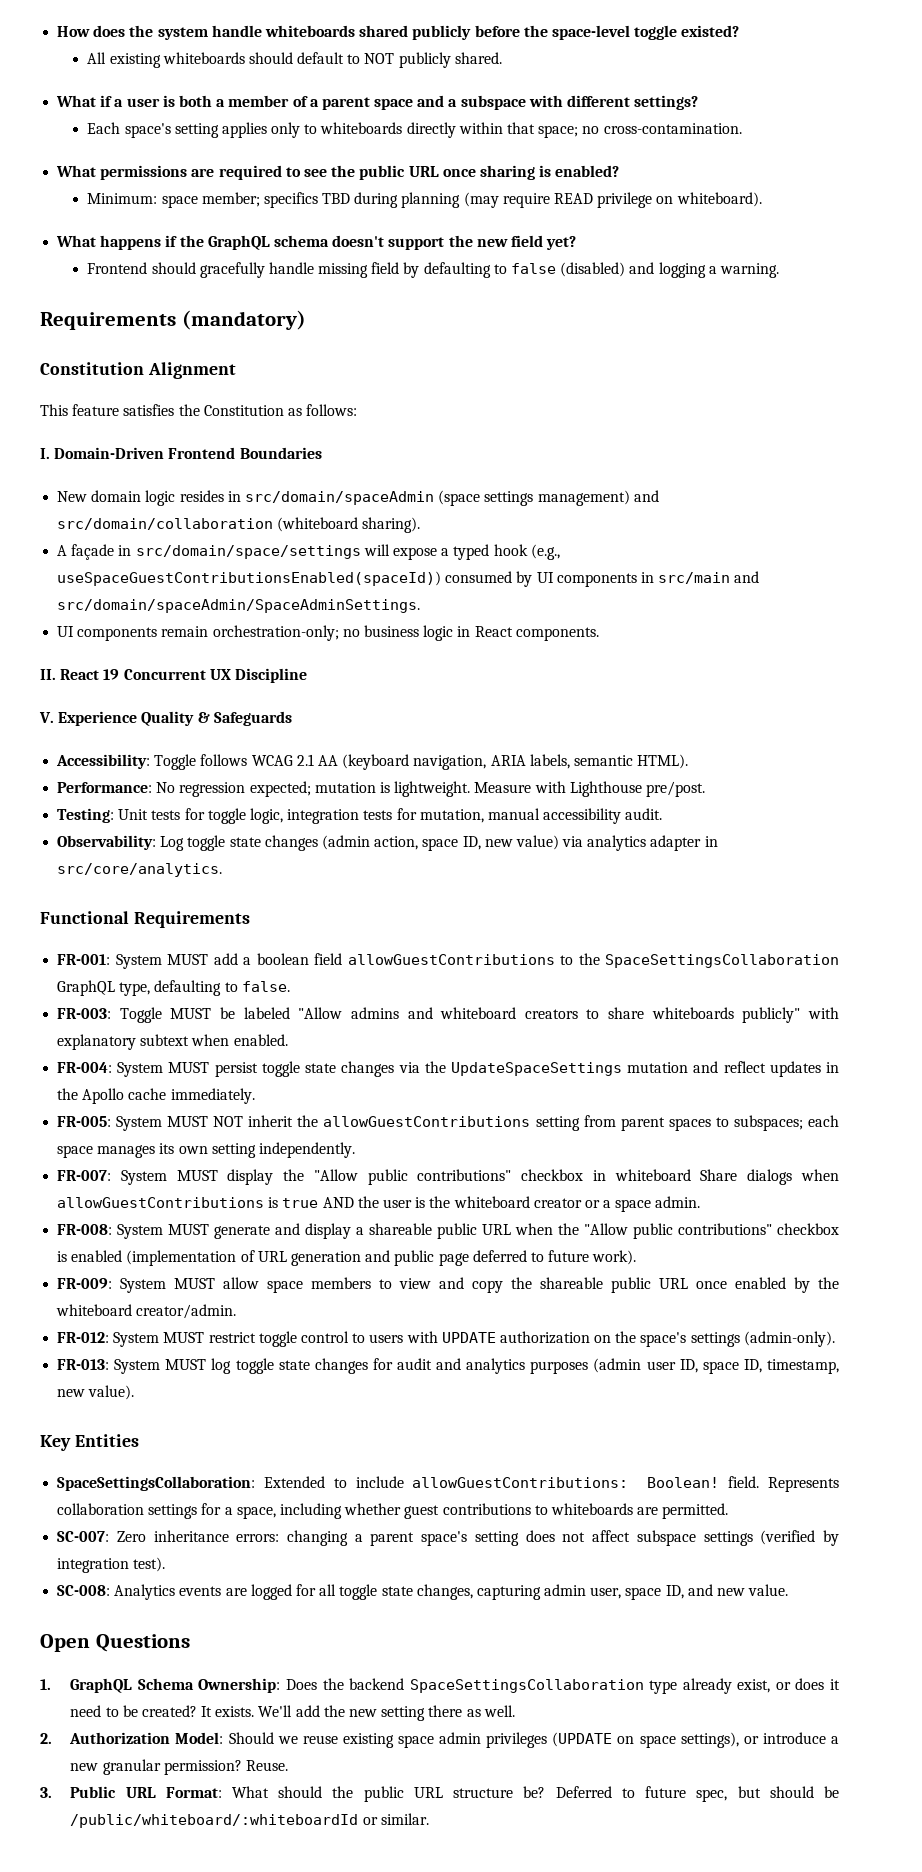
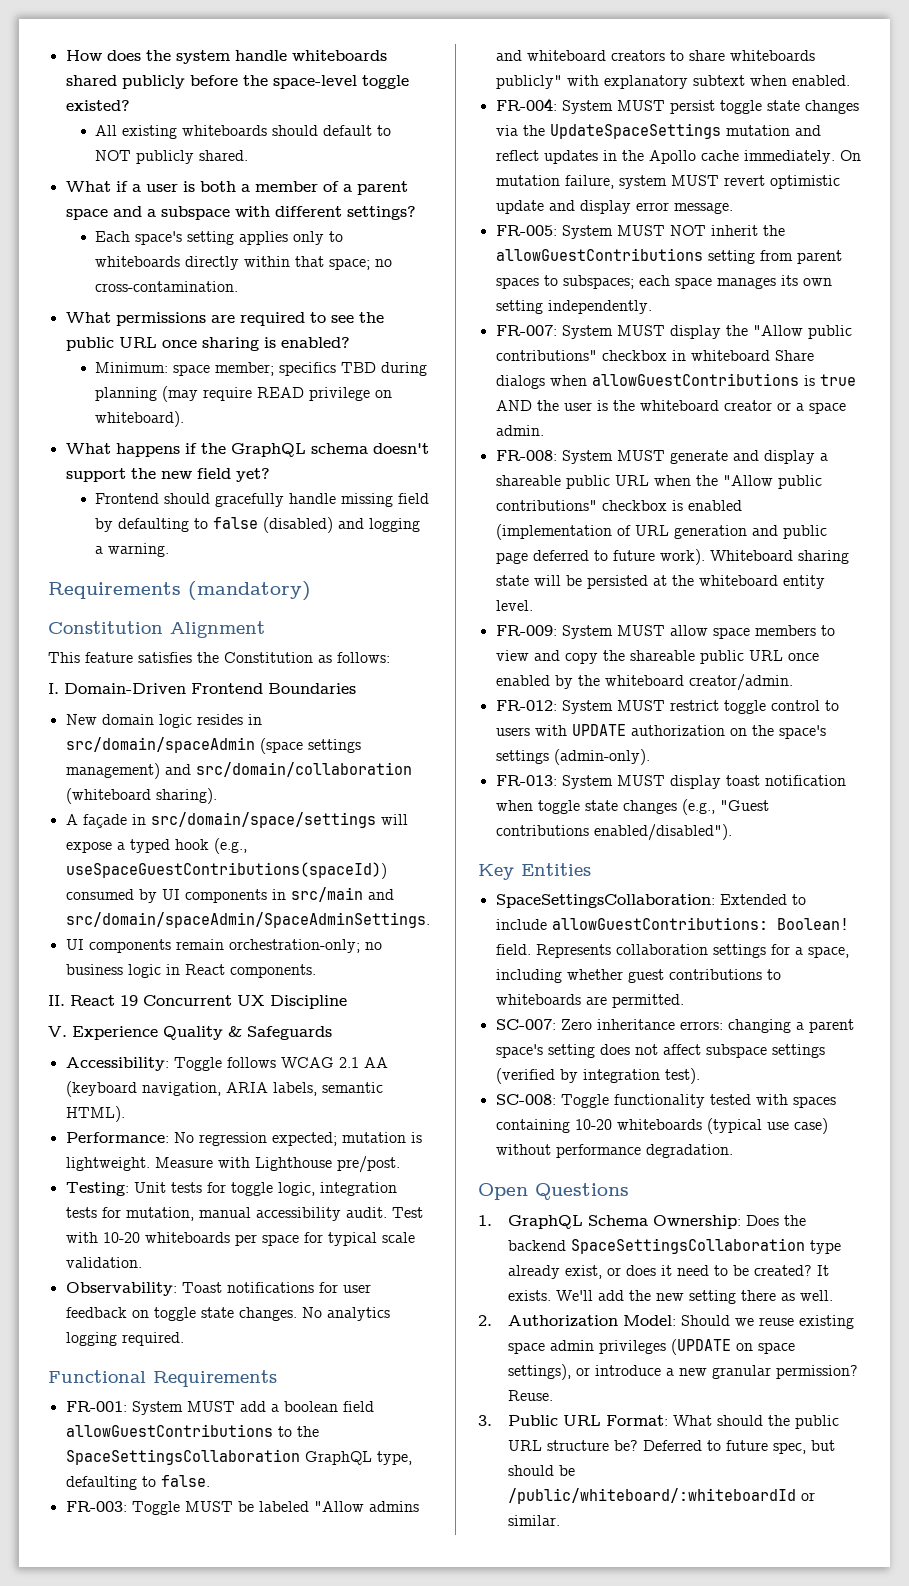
- A façade in src/domain/space/settings will expose a typed hook (e.g., useSpaceGuestContributionsEnabled(spaceId)) consumed by UI components in src/main and src/domain/spaceAdmin/SpaceAdminSettings.
+ A façade in src/domain/space/settings will expose a typed hook (e.g., useSpaceGuestContributions(spaceId)) consumed by UI components in src/main and src/domain/spaceAdmin/SpaceAdminSettings.
- Testing: Unit tests for toggle logic, integration tests for mutation, manual accessibility audit.
- Observability: Log toggle state changes (admin action, space ID, new value) via analytics adapter in src/core/analytics.
+ Testing: Unit tests for toggle logic, integration tests for mutation, manual accessibility audit. Test with 10-20 whiteboards per space for typical scale validation.
+ Observability: Toast notifications for user feedback on toggle state changes. No analytics logging required.
+ On mutation failure, system MUST revert optimistic update and display error message.
+ Whiteboard sharing state will be persisted at the whiteboard entity level.
- FR-013: System MUST log toggle state changes for audit and analytics purposes (admin user ID, space ID, timestamp, new value).
+ FR-013: System MUST display toast notification when toggle state changes (e.g., "Guest contributions enabled/disabled").
- SC-008: Analytics events are logged for all toggle state changes, capturing admin user, space ID, and new value.
+ SC-008: Toggle functionality tested with spaces containing 10-20 whiteboards (typical use case) without performance degradation.

